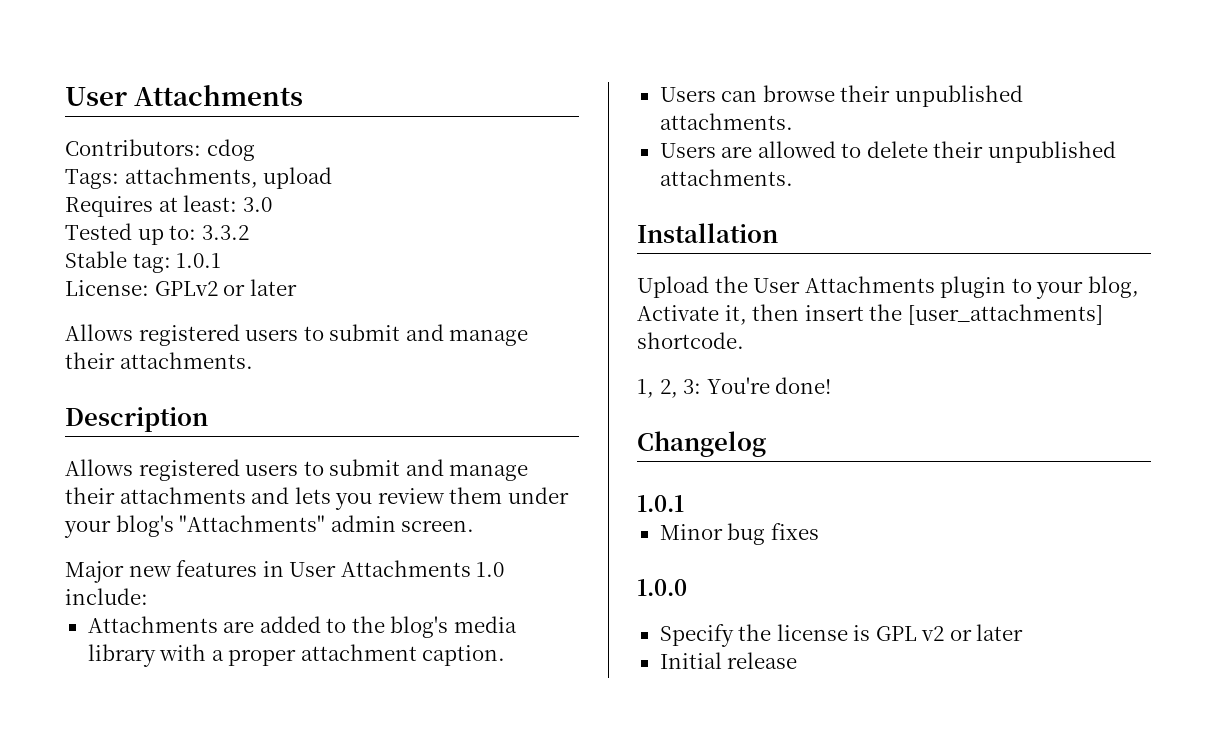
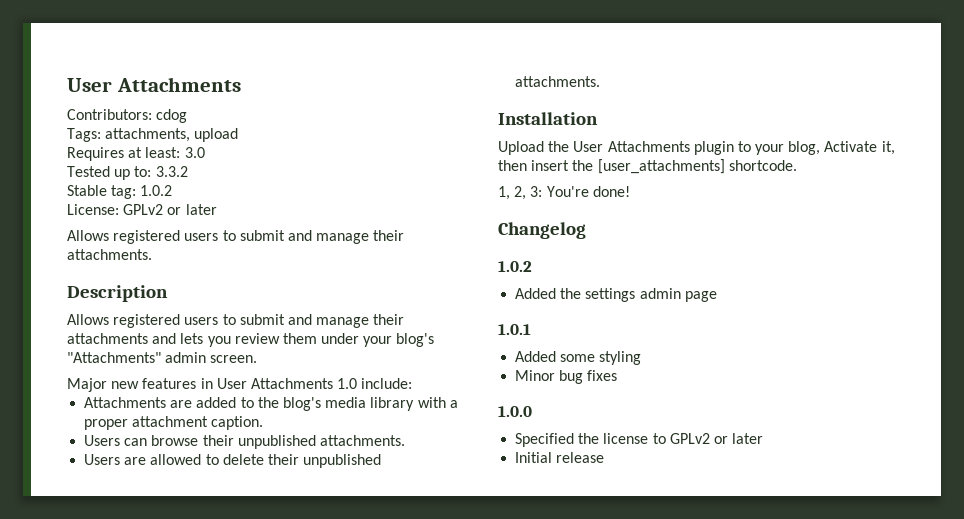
- Stable tag: 1.0.1
+ Stable tag: 1.0.2
  Changelog
+ 1.0.2
+ Added the settings admin page
  1.0.1
+ Added some styling
- Specify the license is GPL v2 or later
+ Specified the license to GPLv2 or later

